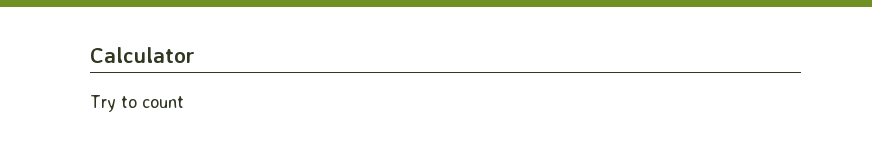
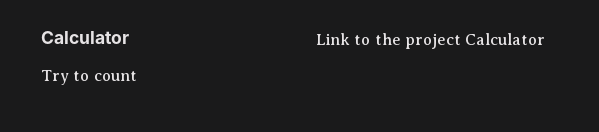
+ Link to the project Calculator

